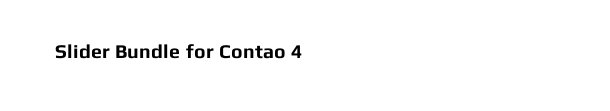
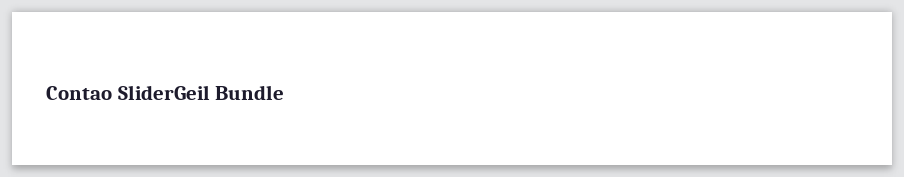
- Slider Bundle for Contao 4
+ Contao SliderGeil Bundle

